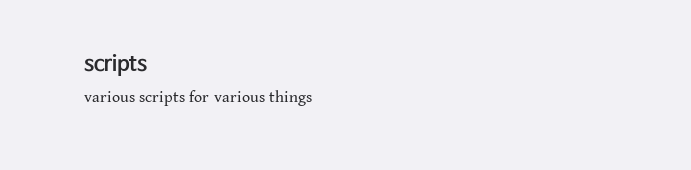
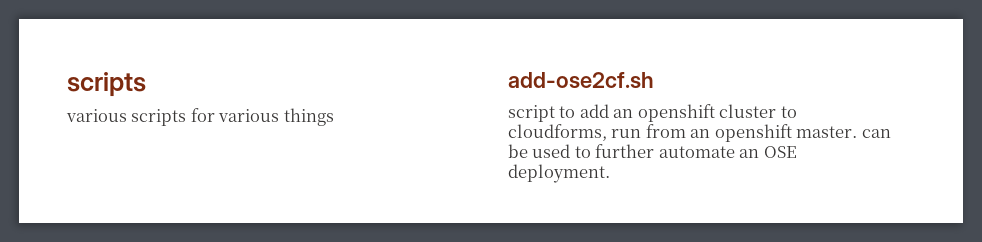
+ add-ose2cf.sh
+ script to add an openshift cluster to cloudforms, run from an openshift master. can be used to further automate an OSE deployment.

